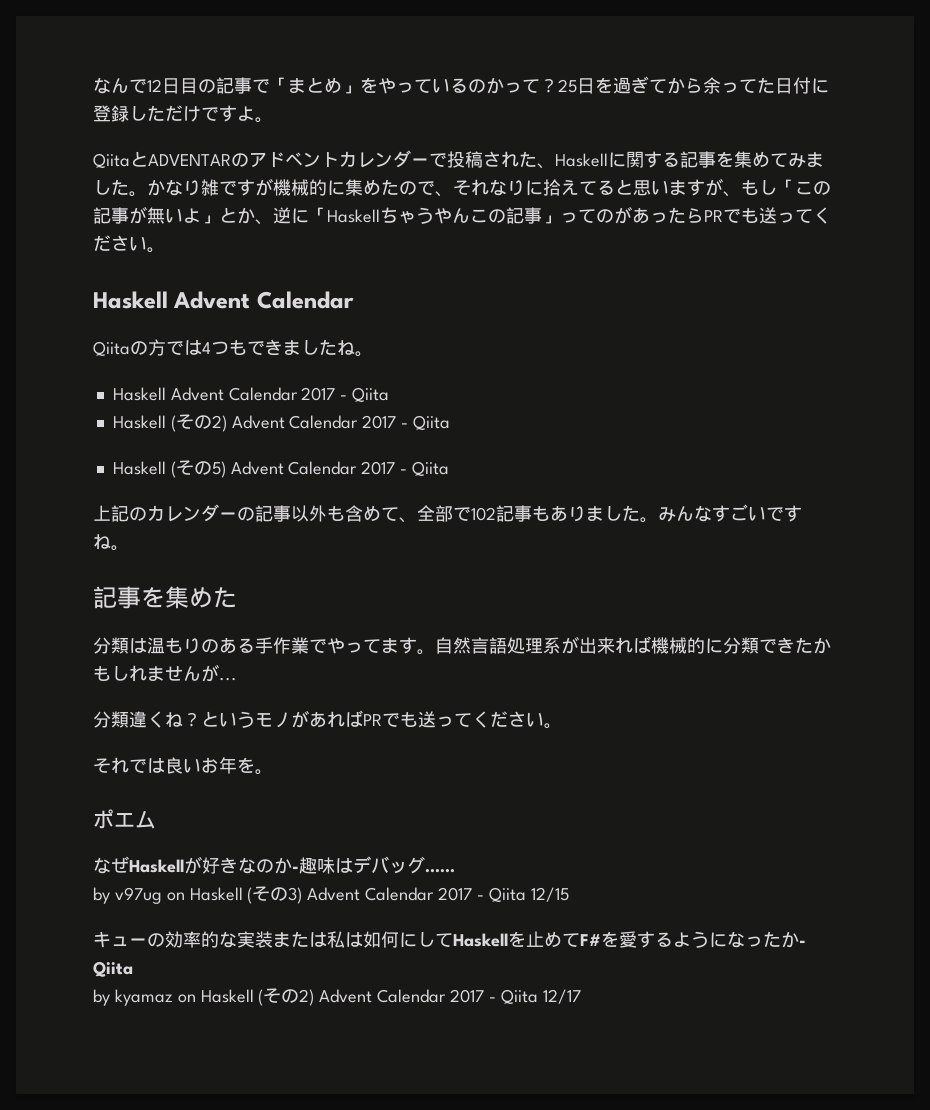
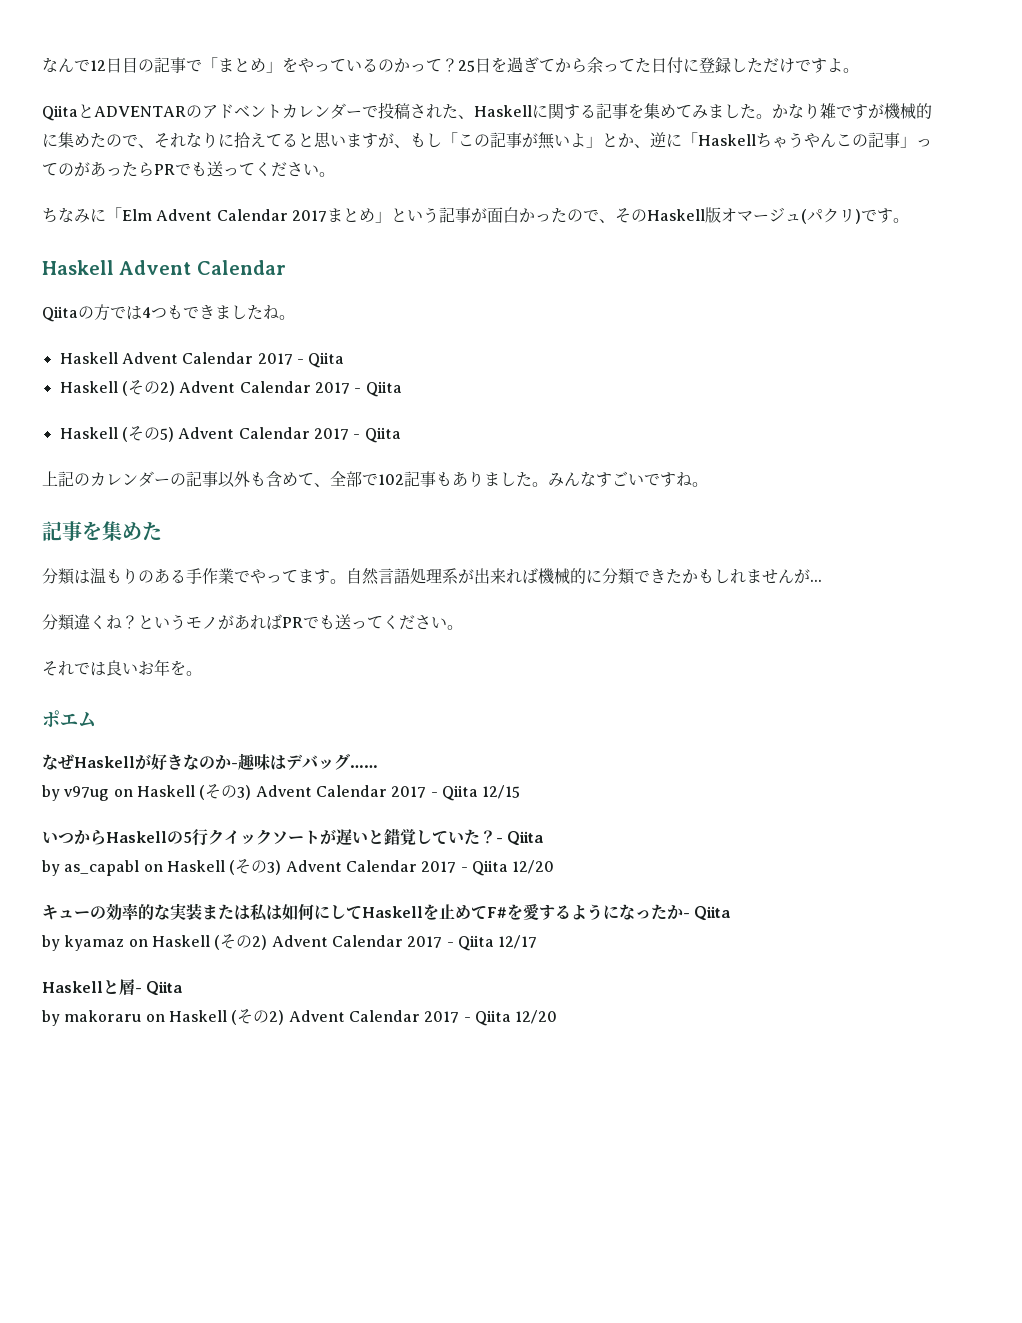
+ ちなみに「Elm Advent Calendar 2017まとめ」という記事が面白かったので、そのHaskell版オマージュ(パクリ)です。
+ いつからHaskellの5行クイックソートが遅いと錯覚していた？- Qiita
+ by as_capabl on Haskell (その3) Advent Calendar 2017 - Qiita 12/20
+ Haskellと層- Qiita
+ by makoraru on Haskell (その2) Advent Calendar 2017 - Qiita 12/20

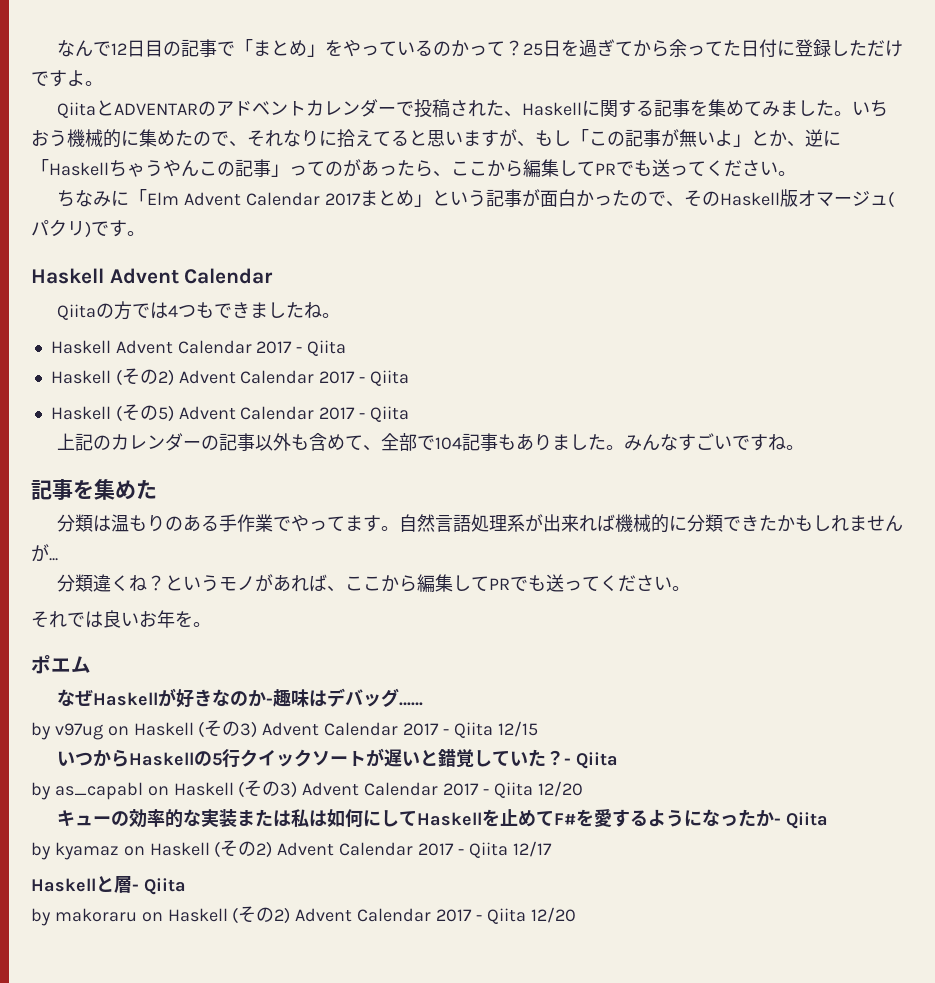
- かなり雑ですが機械的に集めたので、それなりに拾えてると思いますが、もし「この記事が無いよ」とか、逆に「Haskellちゃうやんこの記事」ってのがあったらPRでも送ってください。
+ いちおう機械的に集めたので、それなりに拾えてると思いますが、もし「この記事が無いよ」とか、逆に「Haskellちゃうやんこの記事」ってのがあったら、ここから編集してPRでも送ってください。
- 上記のカレンダーの記事以外も含めて、全部で102記事もありました。
+ 上記のカレンダーの記事以外も含めて、全部で104記事もありました。
- というモノがあればPRでも送ってください。
+ というモノがあれば、ここから編集してPRでも送ってください。

